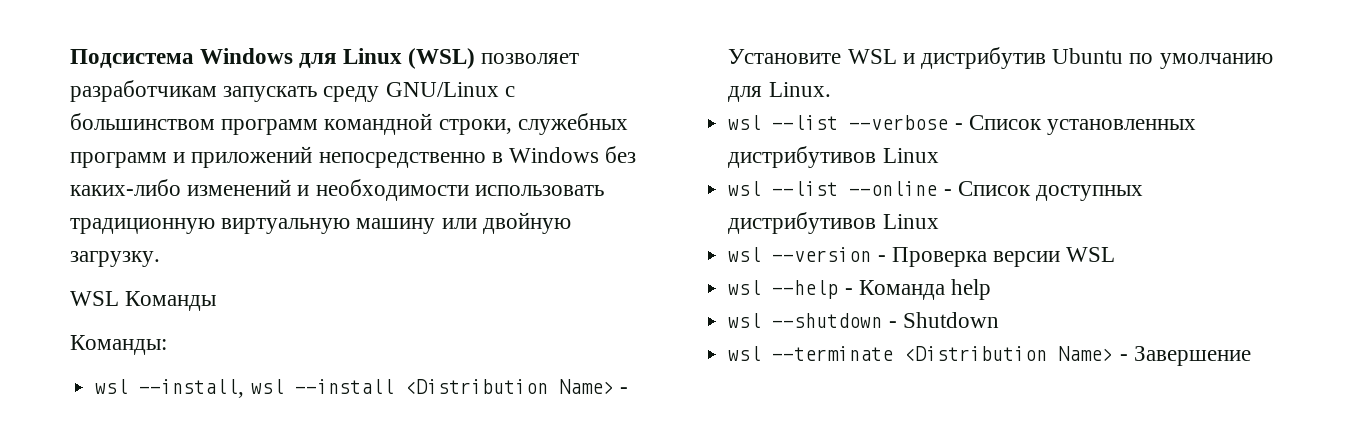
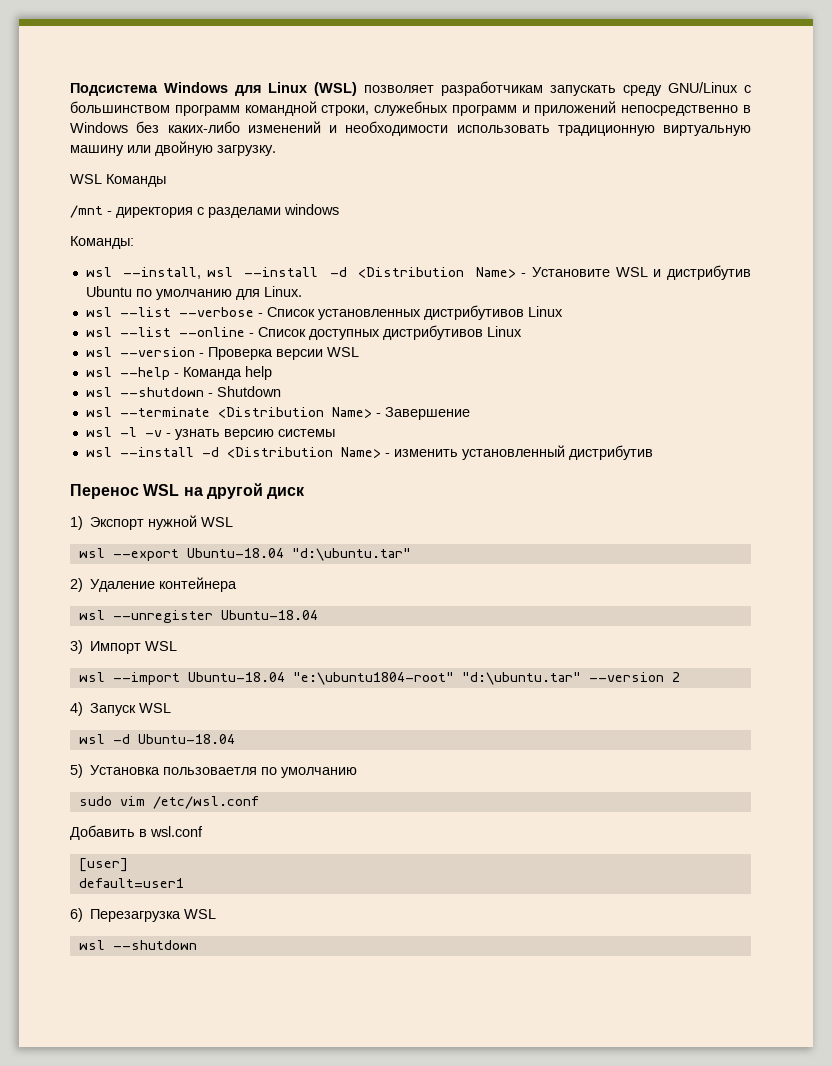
+ /mnt - директория с разделами windows
- wsl --install, wsl --install <Distribution Name> - Установите WSL и дистрибутив Ubuntu по умолчанию для Linux.
+ wsl --install, wsl --install -d <Distribution Name> - Установите WSL и дистрибутив Ubuntu по умолчанию для Linux.
+ wsl -l -v - узнать версию системы
+ wsl --install -d <Distribution Name> - изменить установленный дистрибутив
+ Перенос WSL на другой диск
+ 1) Экспорт нужной WSL
+ wsl --export Ubuntu-18.04 "d:\ubuntu.tar"
+ 2) Удаление контейнера
+ wsl --unregister Ubuntu-18.04
+ 3) Импорт WSL
+ wsl --import Ubuntu-18.04 "e:\ubuntu1804-root" "d:\ubuntu.tar" --version 2
+ 4) Запуск WSL
+ wsl -d Ubuntu-18.04
+ 5) Установка пользоваетля по умолчанию
+ sudo vim /etc/wsl.conf
+ Добавить в wsl.conf
+ [user]
+ default=user1
+ 6) Перезагрузка WSL
+ wsl --shutdown

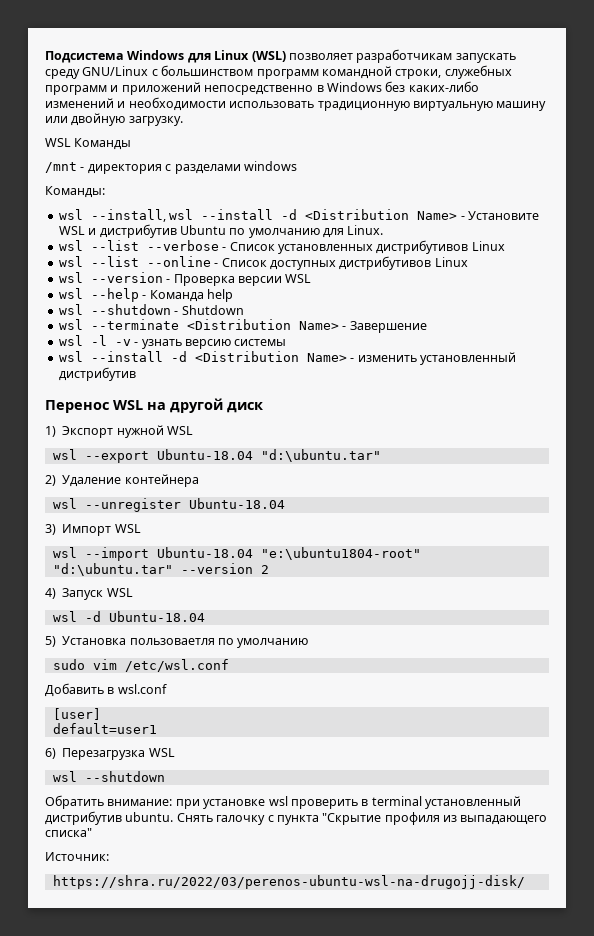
+ Обратить внимание: при установке wsl проверить в terminal установленный дистрибутив ubuntu. Снять галочку с пункта "Скрытие профиля из выпадающего списка"
+ Источник:
+ https://shra.ru/2022/03/perenos-ubuntu-wsl-na-drugojj-disk/

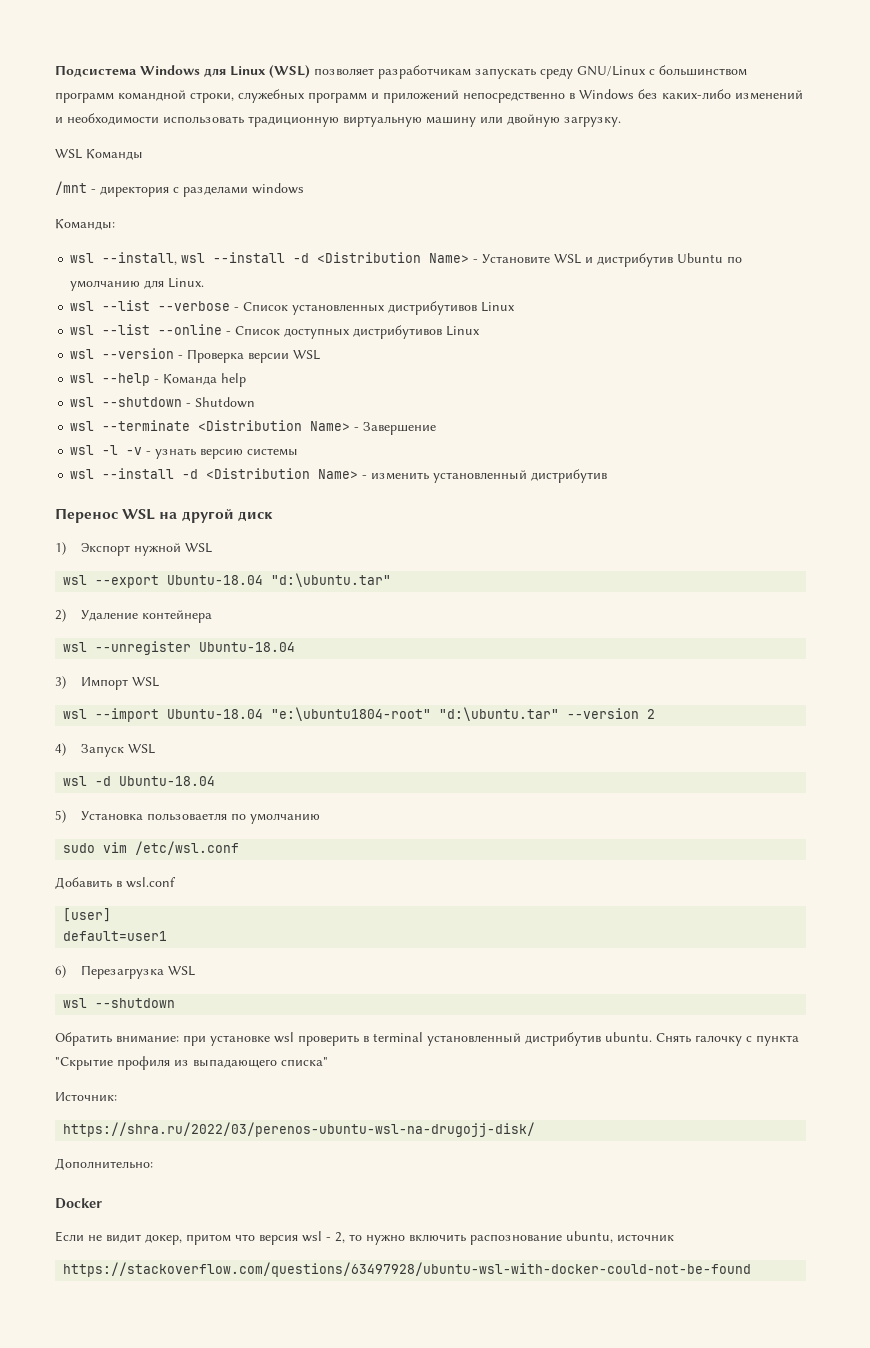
+ Дополнительно:
+ Docker
+ Если не видит докер, притом что версия wsl - 2, то нужно включить распознование ubuntu, источник
+ https://stackoverflow.com/questions/63497928/ubuntu-wsl-with-docker-could-not-be-found

